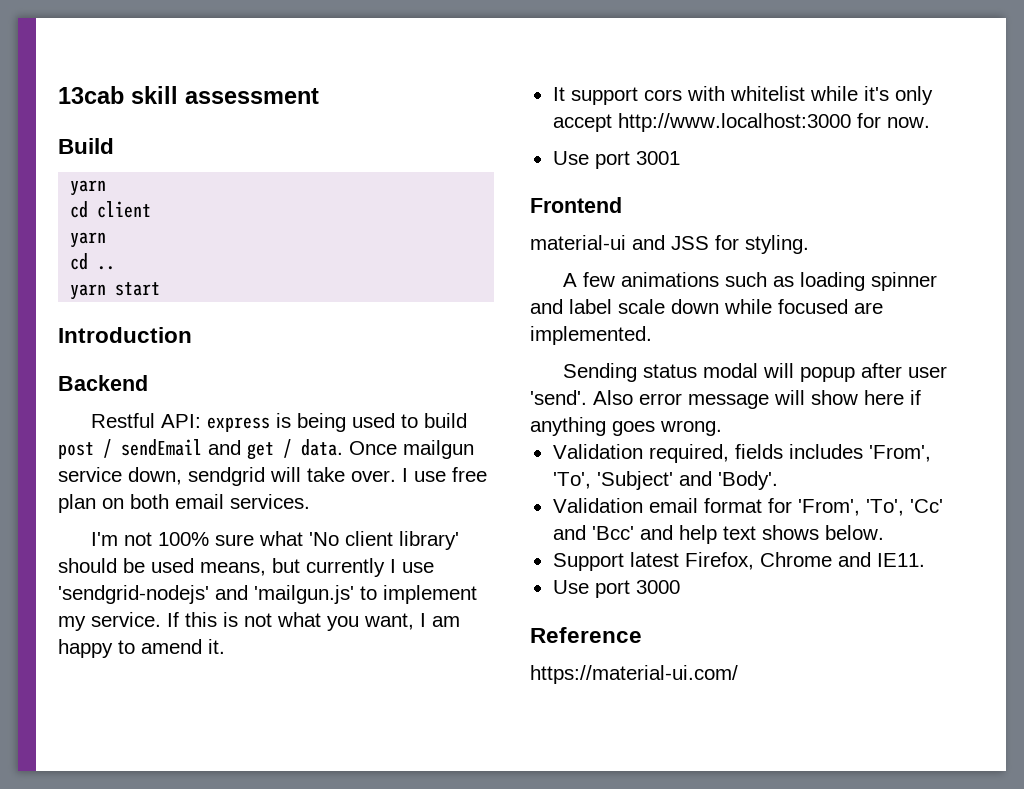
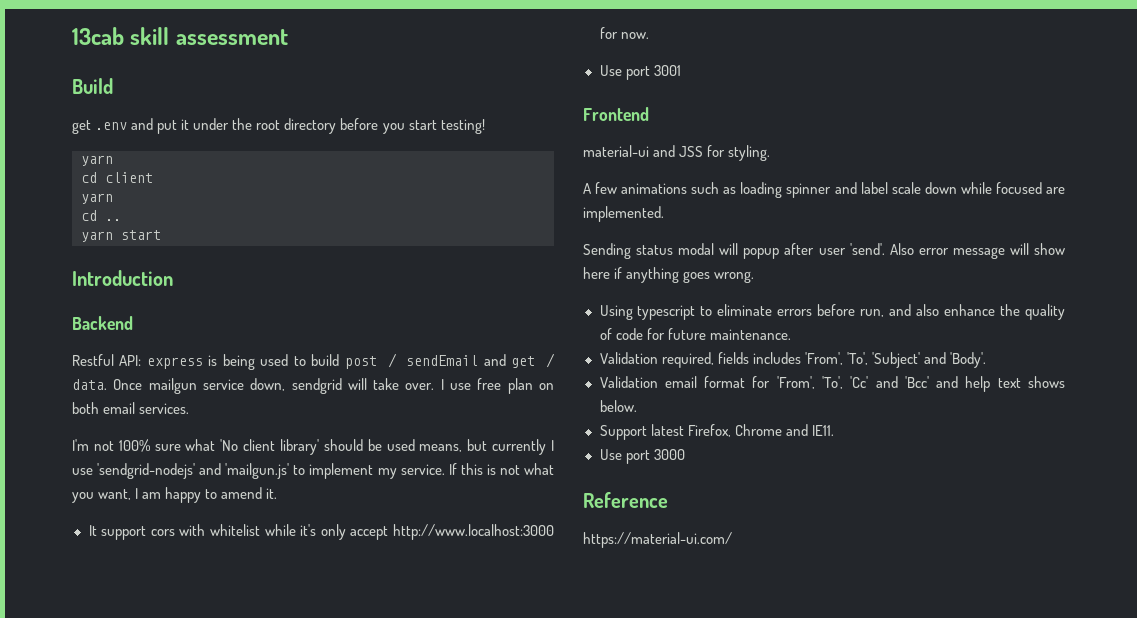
+ get .env and put it under the root directory before you start testing!
+ Using typescript to eliminate errors before run, and also enhance the quality of code for future maintenance.

